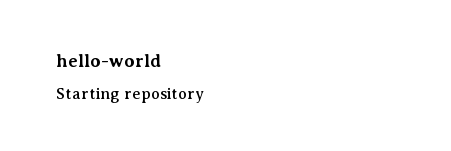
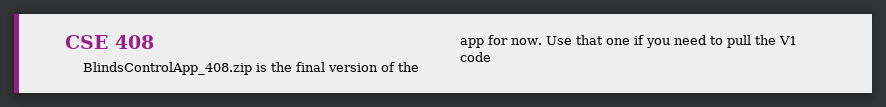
- hello-world
- Starting repository
+ CSE 408
+ BlindsControlApp_408.zip is the final version of the app for now. Use that one if you need to pull the V1 code

